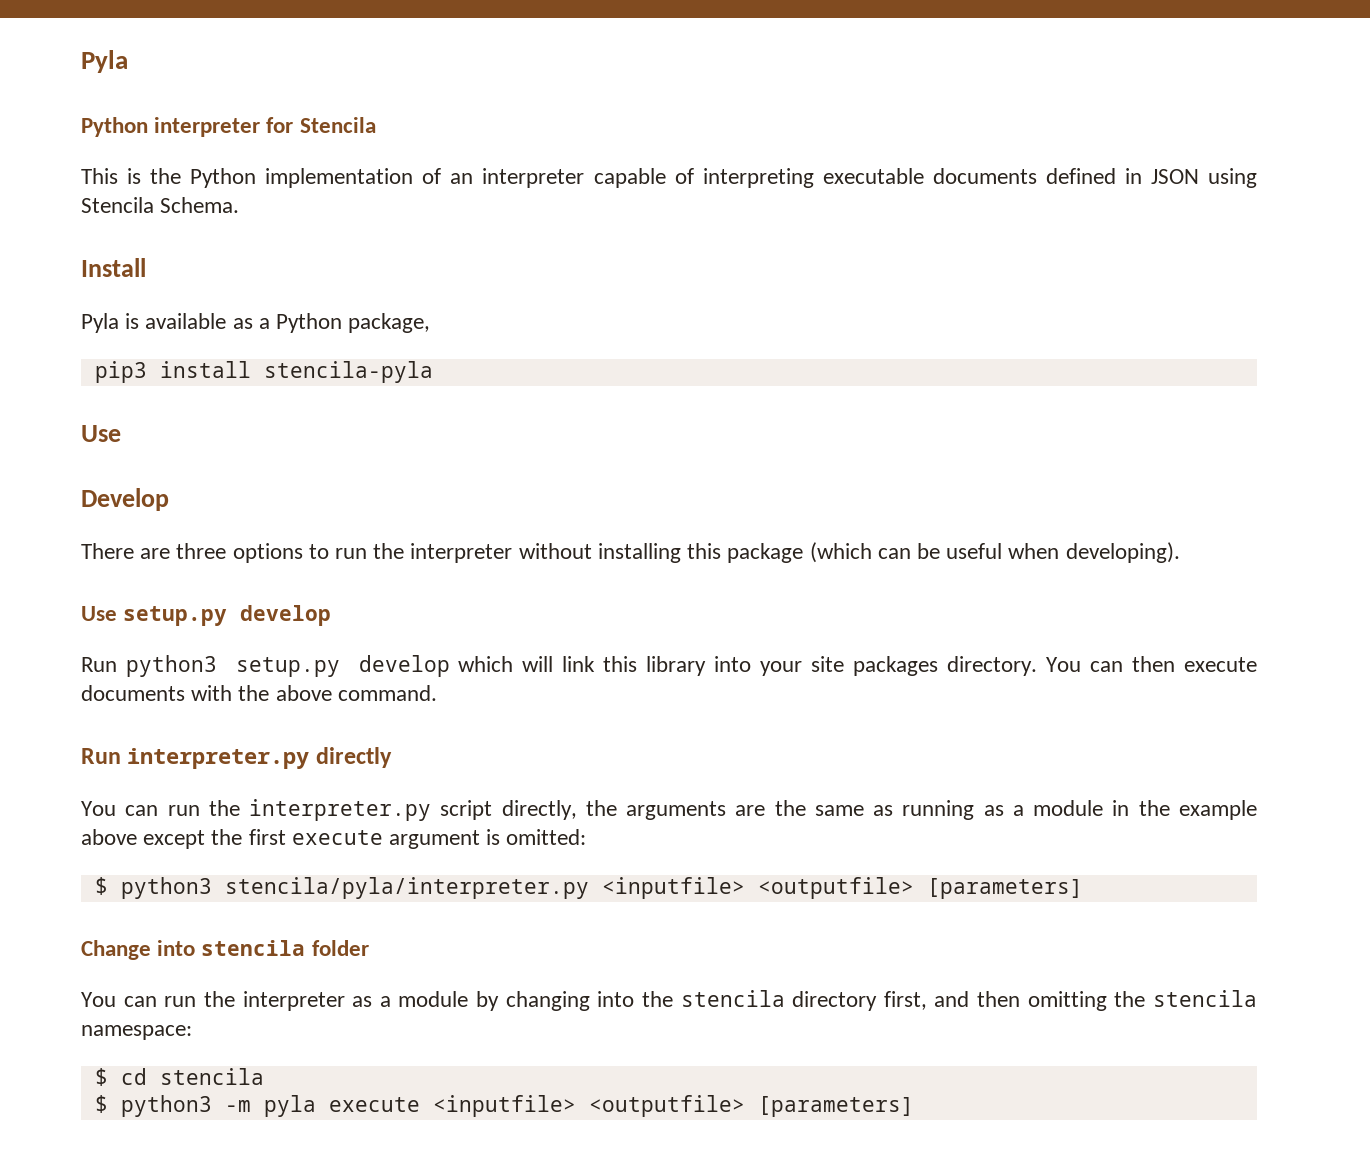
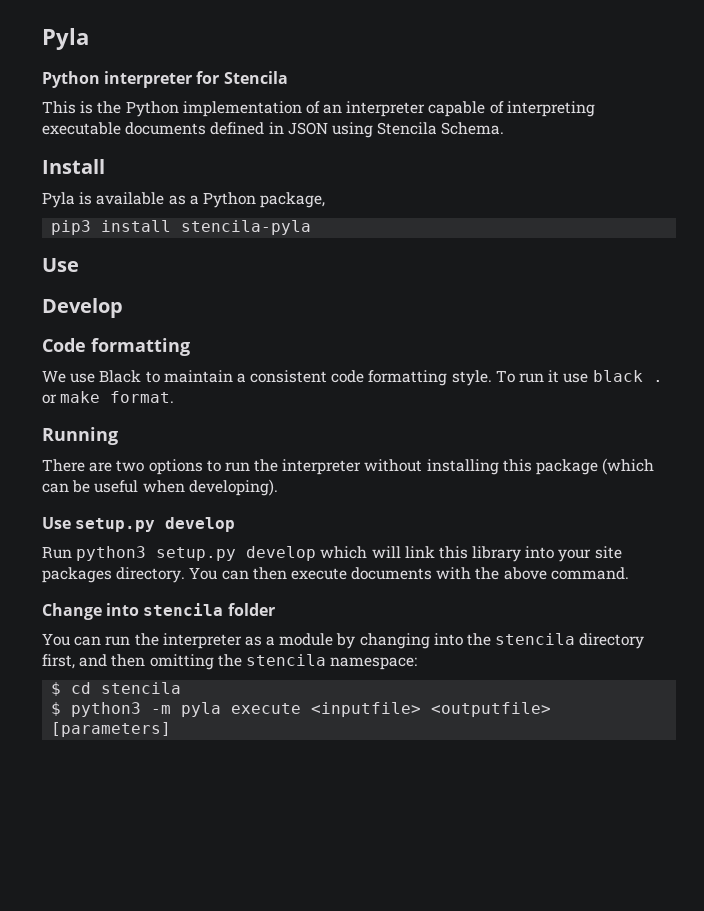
+ Code formatting
+ We use Black to maintain a consistent code formatting style. To run it use black . or make format.
+ Running
- There are three options to run the interpreter without installing this package (which can be useful when developing).
+ There are two options to run the interpreter without installing this package (which can be useful when developing).
- Run interpreter.py directly
- You can run the interpreter.py script directly, the arguments are the same as running as a module in the example above except the first execute argument is omitted:
- $ python3 stencila/pyla/interpreter.py <inputfile> <outputfile> [parameters]

